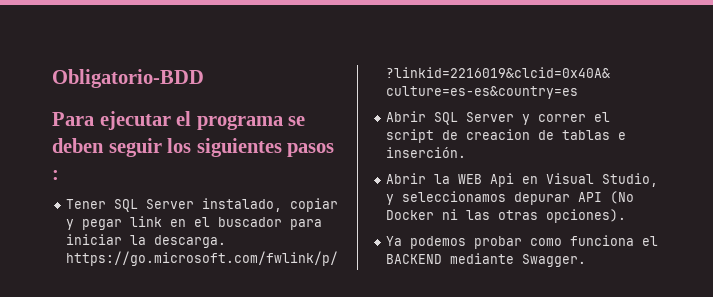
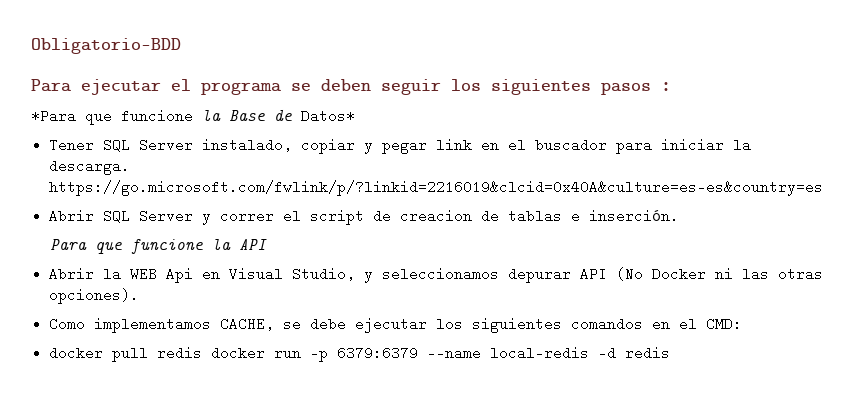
+ *Para que funcione la Base de Datos*
+ Para que funcione la API
- Ya podemos probar como funciona el BACKEND mediante Swagger.
+ Como implementamos CACHE, se debe ejecutar los siguientes comandos en el CMD:
+ docker pull redis docker run -p 6379:6379 --name local-redis -d redis

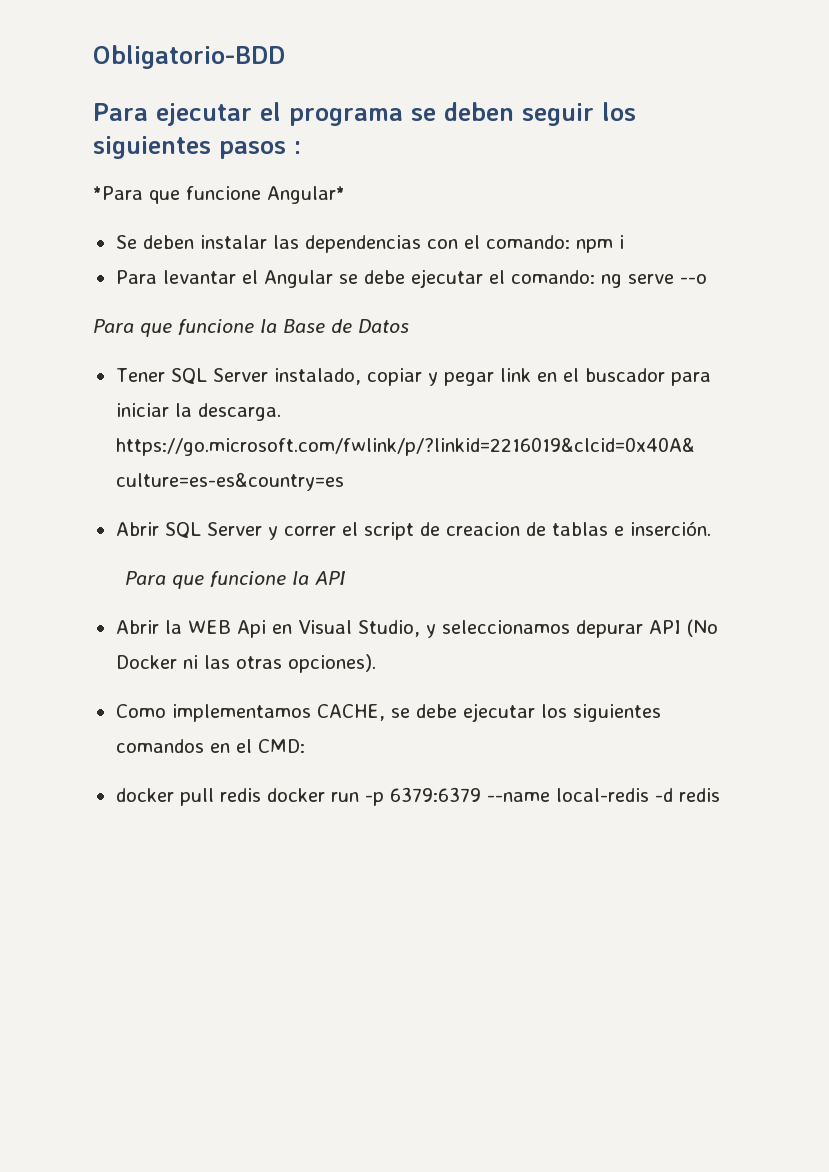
- *Para que funcione la Base de Datos*
+ *Para que funcione Angular*
+ Se deben instalar las dependencias con el comando: npm i
+ Para levantar el Angular se debe ejecutar el comando: ng serve --o
+ Para que funcione la Base de Datos

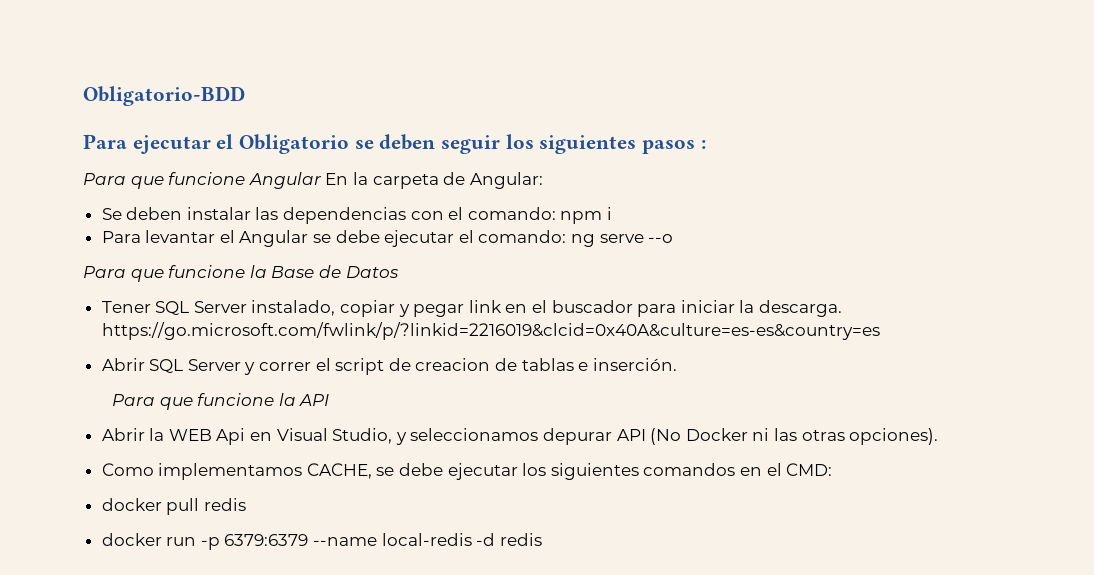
- Para ejecutar el programa se deben seguir los siguientes pasos :
+ Para ejecutar el Obligatorio se deben seguir los siguientes pasos :
- *Para que funcione Angular*
+ Para que funcione Angular En la carpeta de Angular:
- docker pull redis docker run -p 6379:6379 --name local-redis -d redis
+ docker pull redis
+ docker run -p 6379:6379 --name local-redis -d redis

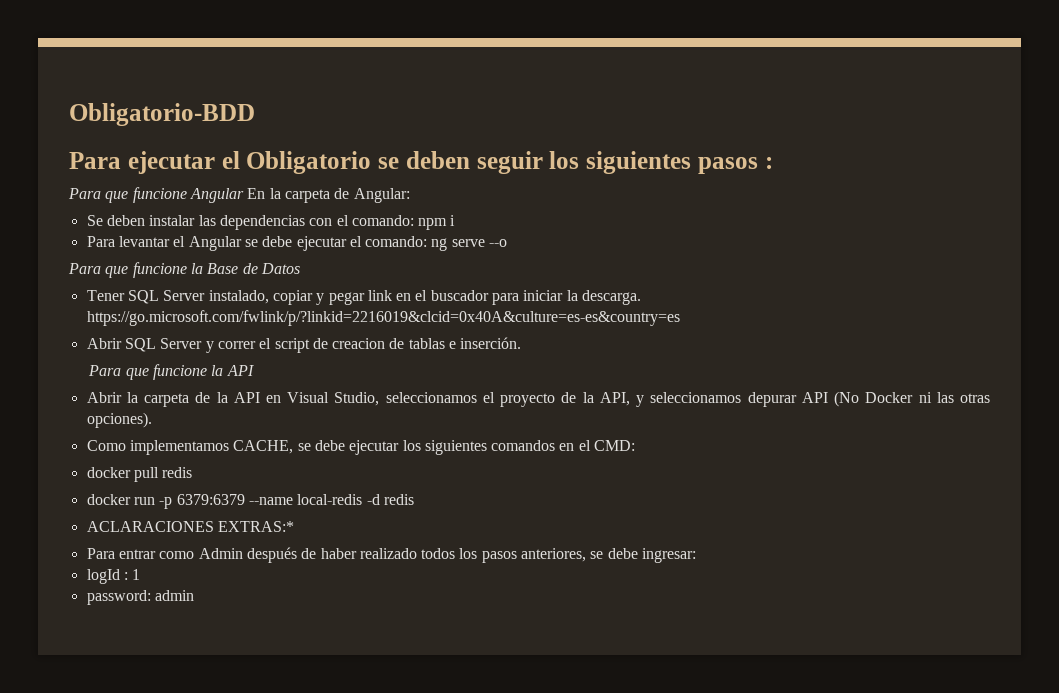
- Abrir la WEB Api en Visual Studio, y seleccionamos depurar API (No Docker ni las otras opciones).
+ Abrir la carpeta de la API en Visual Studio, seleccionamos el proyecto de la API, y seleccionamos depurar API (No Docker ni las otras opciones).
+ ACLARACIONES EXTRAS:*
+ Para entrar como Admin después de haber realizado todos los pasos anteriores, se debe ingresar:
+ logId : 1
+ password: admin

